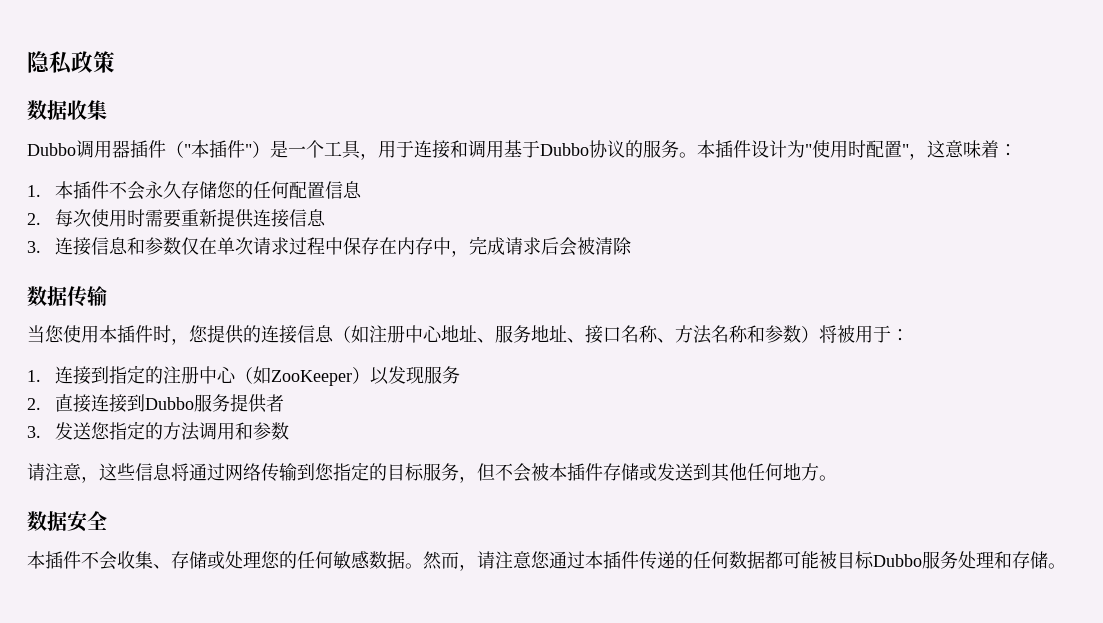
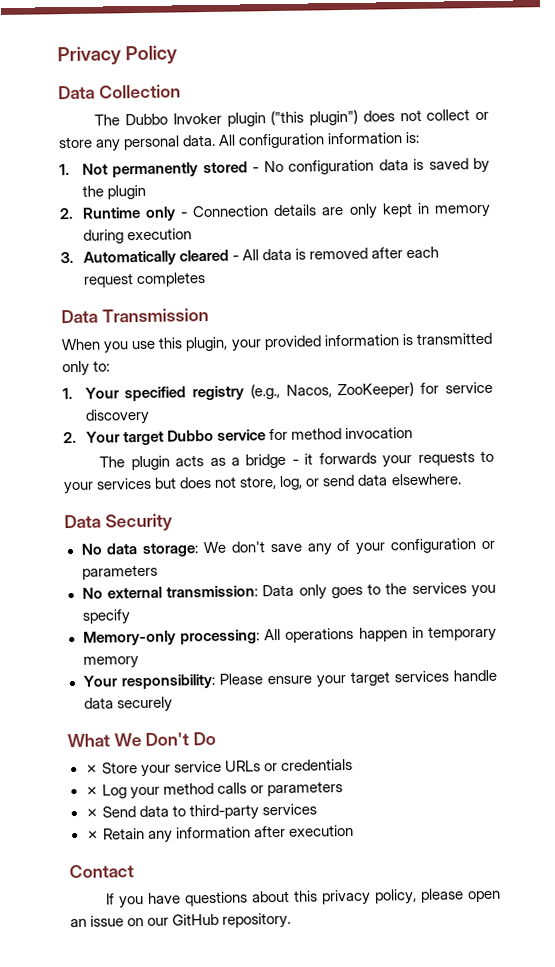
- 隐私政策
- 数据收集
- Dubbo调用器插件（"本插件"）是一个工具，用于连接和调用基于Dubbo协议的服务。本插件设计为"使用时配置"，这意味着：
- 1.本插件不会永久存储您的任何配置信息
- 2.每次使用时需要重新提供连接信息
- 3.连接信息和参数仅在单次请求过程中保存在内存中，完成请求后会被清除
- 数据传输
- 当您使用本插件时，您提供的连接信息（如注册中心地址、服务地址、接口名称、方法名称和参数）将被用于：
- 1.连接到指定的注册中心（如ZooKeeper）以发现服务
- 2.直接连接到Dubbo服务提供者
- 3.发送您指定的方法调用和参数
- 请注意，这些信息将通过网络传输到您指定的目标服务，但不会被本插件存储或发送到其他任何地方。
- 数据安全
- 本插件不会收集、存储或处理您的任何敏感数据。然而，请注意您通过本插件传递的任何数据都可能被目标Dubbo服务处理和存储。
+ Privacy Policy
+ Data Collection
+ The Dubbo Invoker plugin ("this plugin") does not collect or store any personal data. All configuration information is:
+ 1. Not permanently stored - No configuration data is saved by the plugin
+ 2. Runtime only - Connection details are only kept in memory during execution
+ 3. Automatically cleared - All data is removed after each request completes
+ Data Transmission
+ When you use this plugin, your provided information is transmitted only to:
+ 1. Your specified registry (e.g., Nacos, ZooKeeper) for service discovery
+ 2. Your target Dubbo service for method invocation
+ The plugin acts as a bridge - it forwards your requests to your services but does not store, log, or send data elsewhere.
+ Data Security
+ No data storage: We don't save any of your configuration or parameters
+ No external transmission: Data only goes to the services you specify
+ Memory-only processing: All operations happen in temporary memory
+ Your responsibility: Please ensure your target services handle data securely
+ What We Don't Do
+ ✗ Store your service URLs or credentials
+ ✗ Log your method calls or parameters
+ ✗ Send data to third-party services
+ ✗ Retain any information after execution
+ Contact
+ If you have questions about this privacy policy, please open an issue on our GitHub repository.

